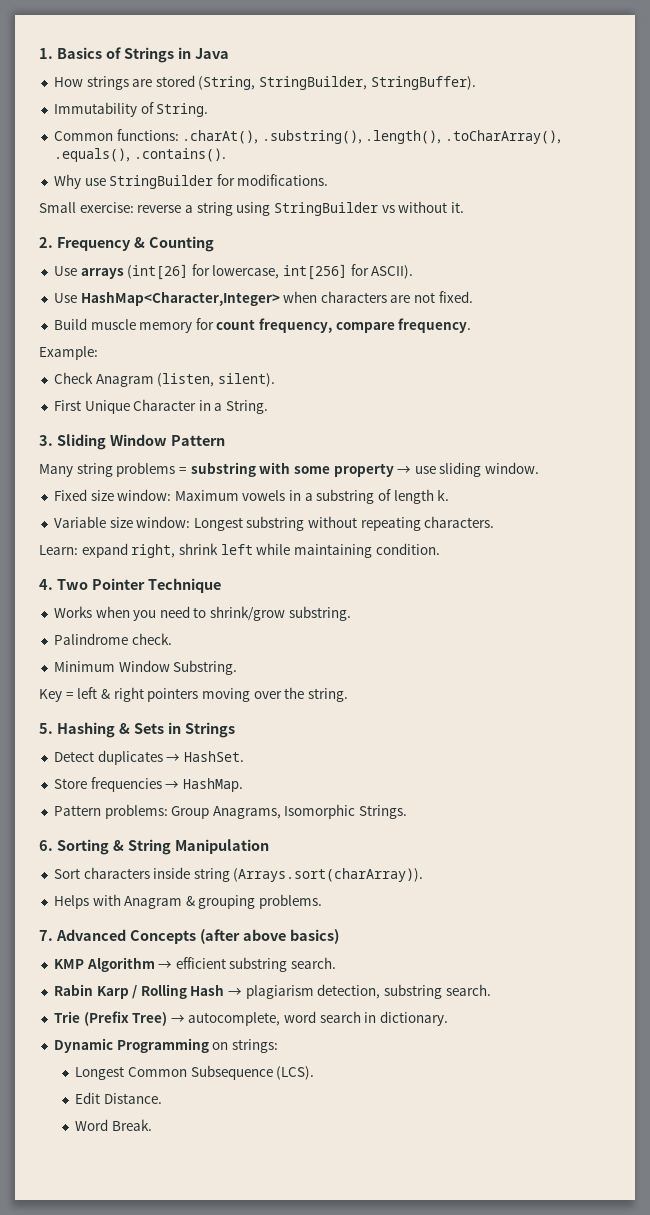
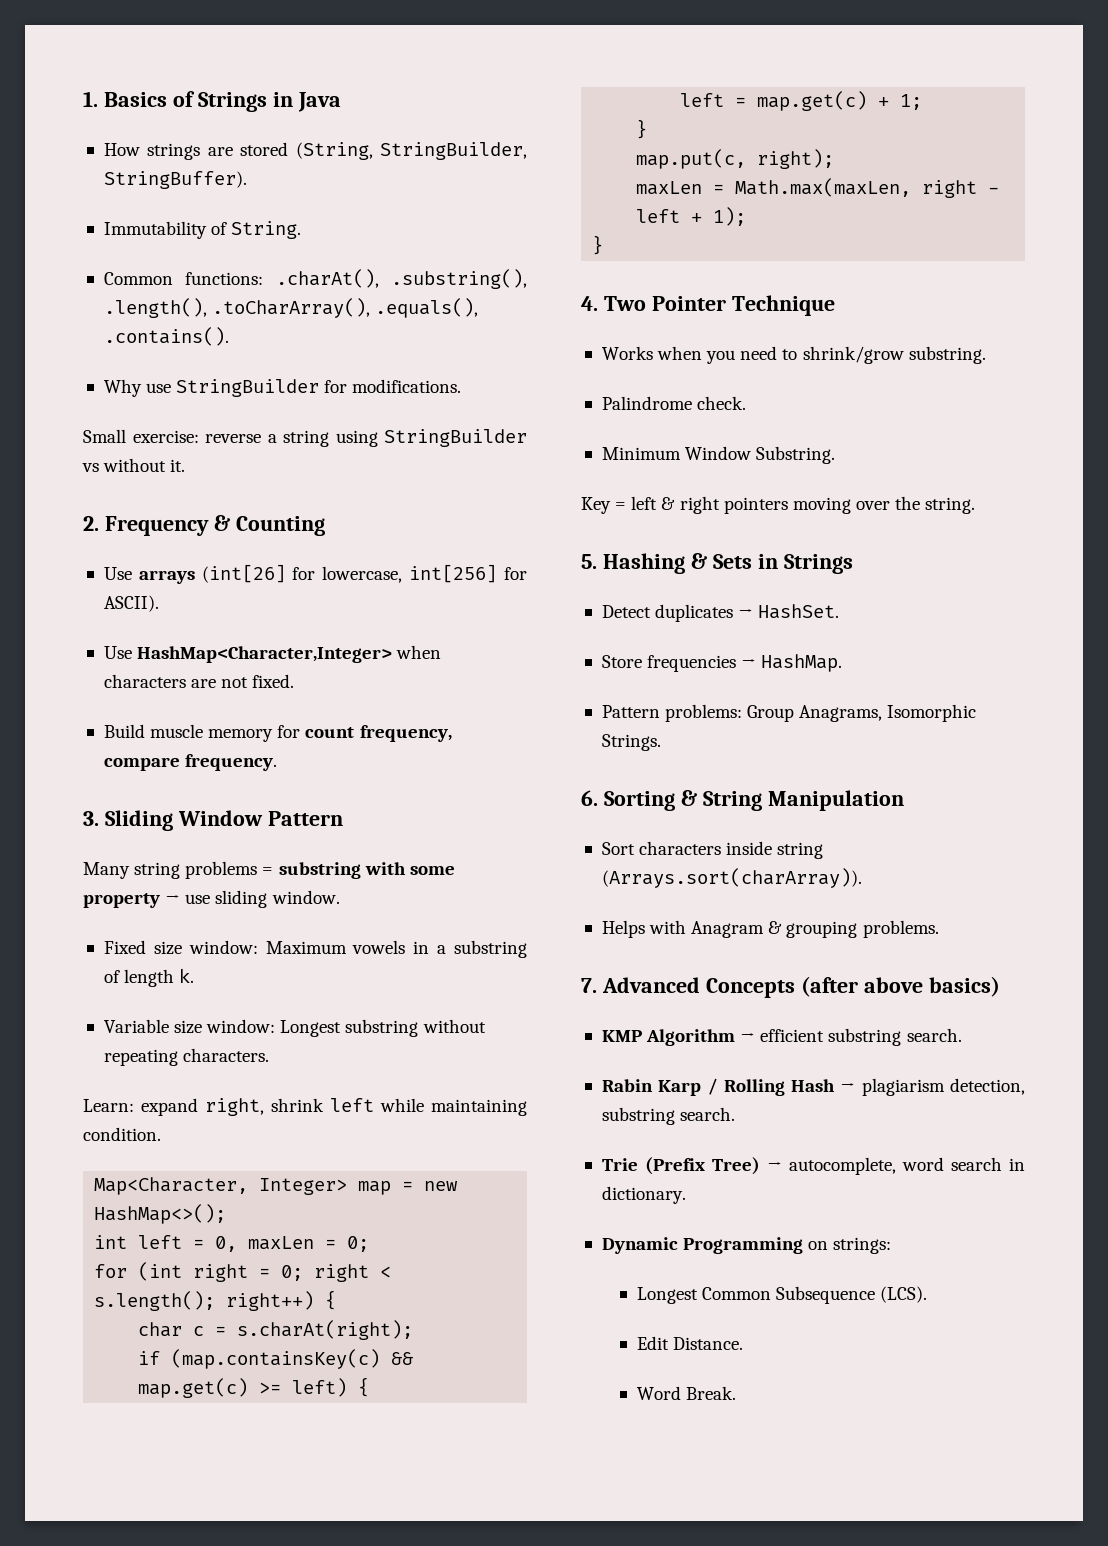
- Example:
- Check Anagram (listen, silent).
- First Unique Character in a String.
+ Map<Character, Integer> map = new HashMap<>();
+ int left = 0, maxLen = 0;
+ for (int right = 0; right < s.length(); right++) {
+ char c = s.charAt(right);
+ if (map.containsKey(c) && map.get(c) >= left) {
+ left = map.get(c) + 1;
+ }
+ map.put(c, right);
+ maxLen = Math.max(maxLen, right - left + 1);
+ }

